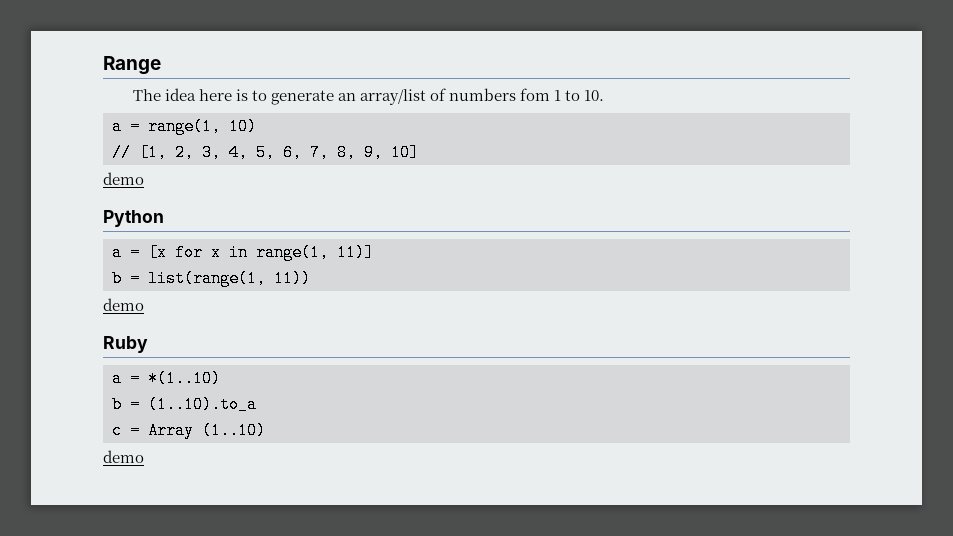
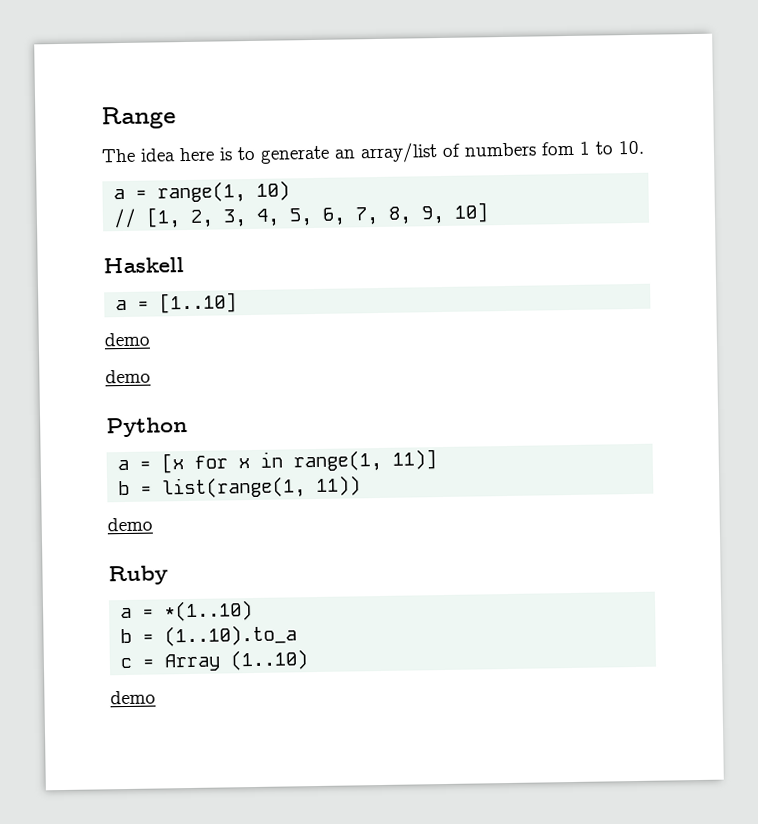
+ Haskell
+ a = [1..10]
+ demo

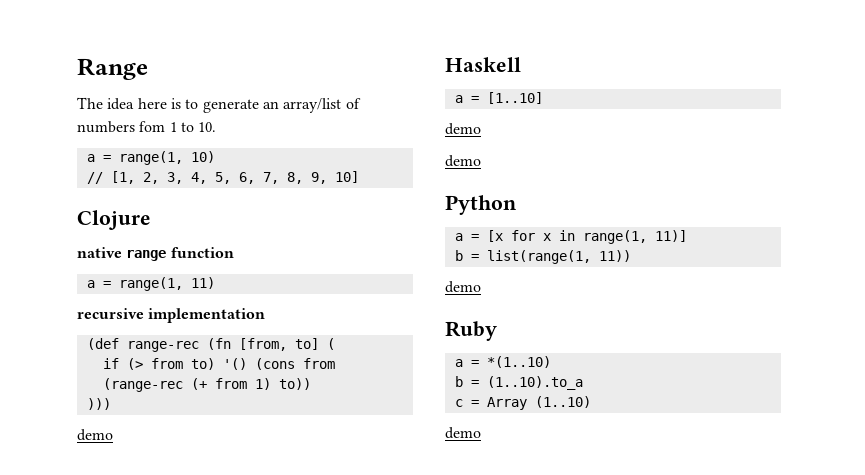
+ Clojure
+ native range function
+ a = range(1, 11)
+ recursive implementation
+ (def range-rec (fn [from, to] (
+ if (> from to) '() (cons from (range-rec (+ from 1) to))
+ )))
+ demo

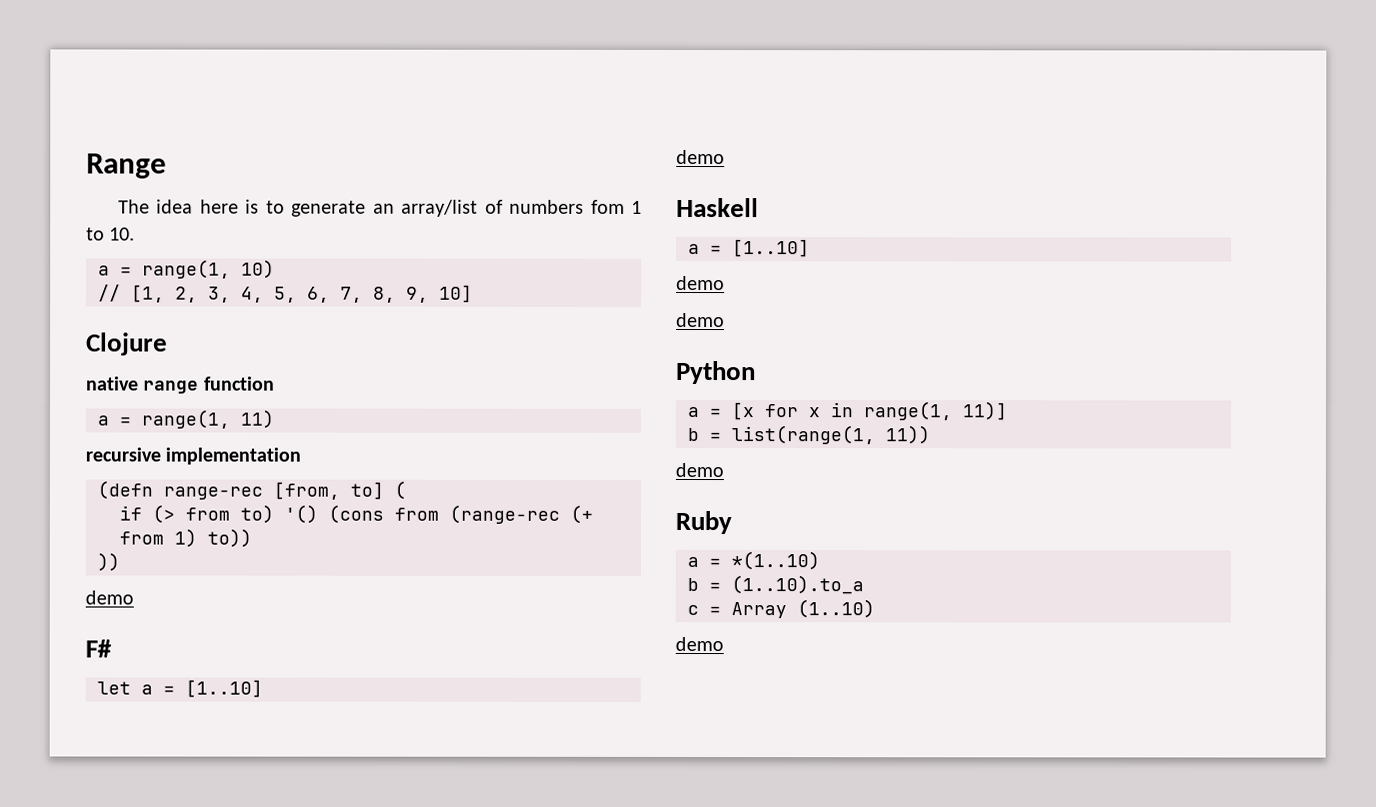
- (def range-rec (fn [from, to] (
+ (defn range-rec [from, to] (
- )))
+ ))
+ demo
+ F#
+ let a = [1..10]

